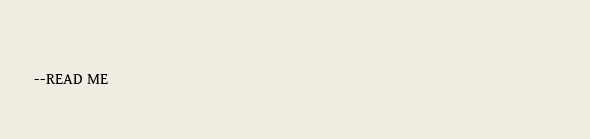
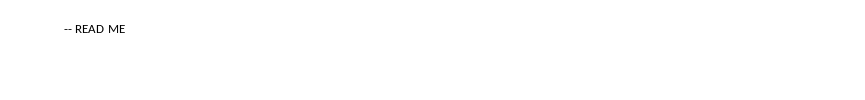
- --READ ME
+ -- READ ME

